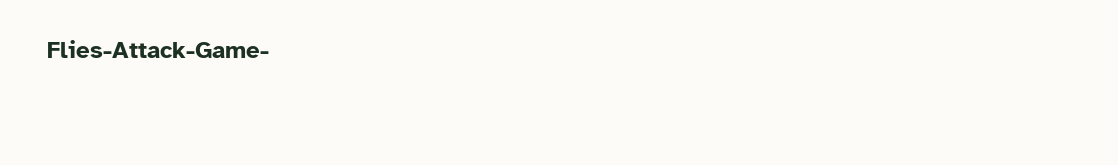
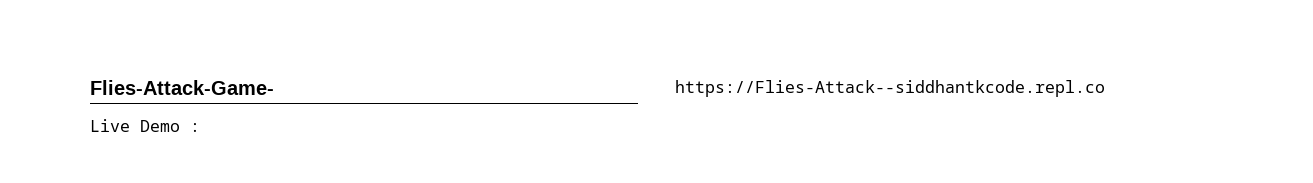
+ Live Demo : https://Flies-Attack--siddhantkcode.repl.co

